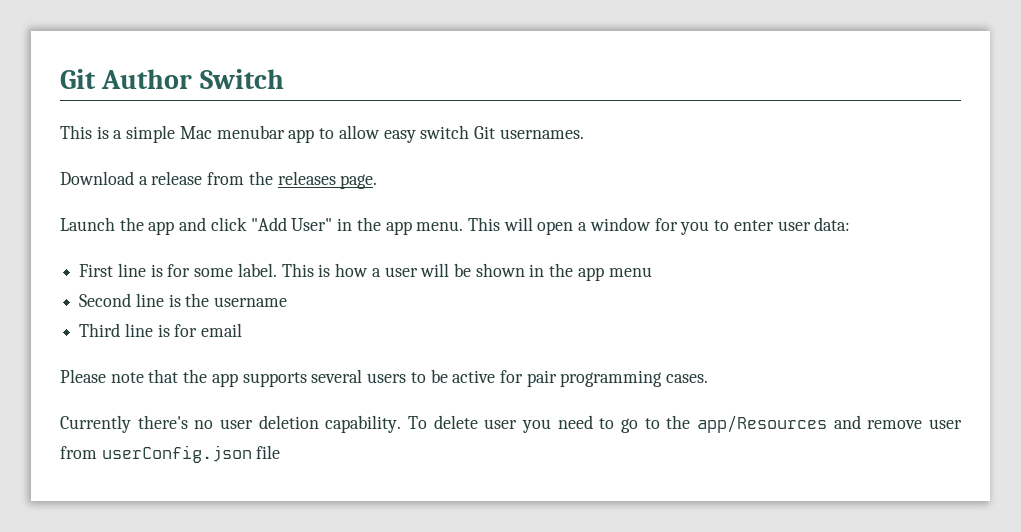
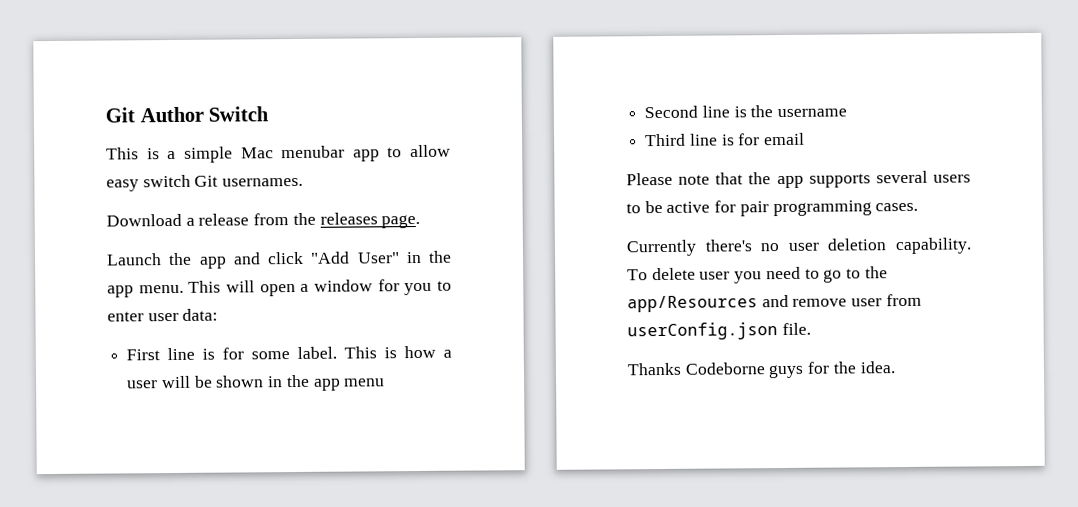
- To delete user you need to go to the app/Resources and remove user from userConfig.json file
+ To delete user you need to go to the app/Resources and remove user from userConfig.json file.
+ Thanks Codeborne guys for the idea.

